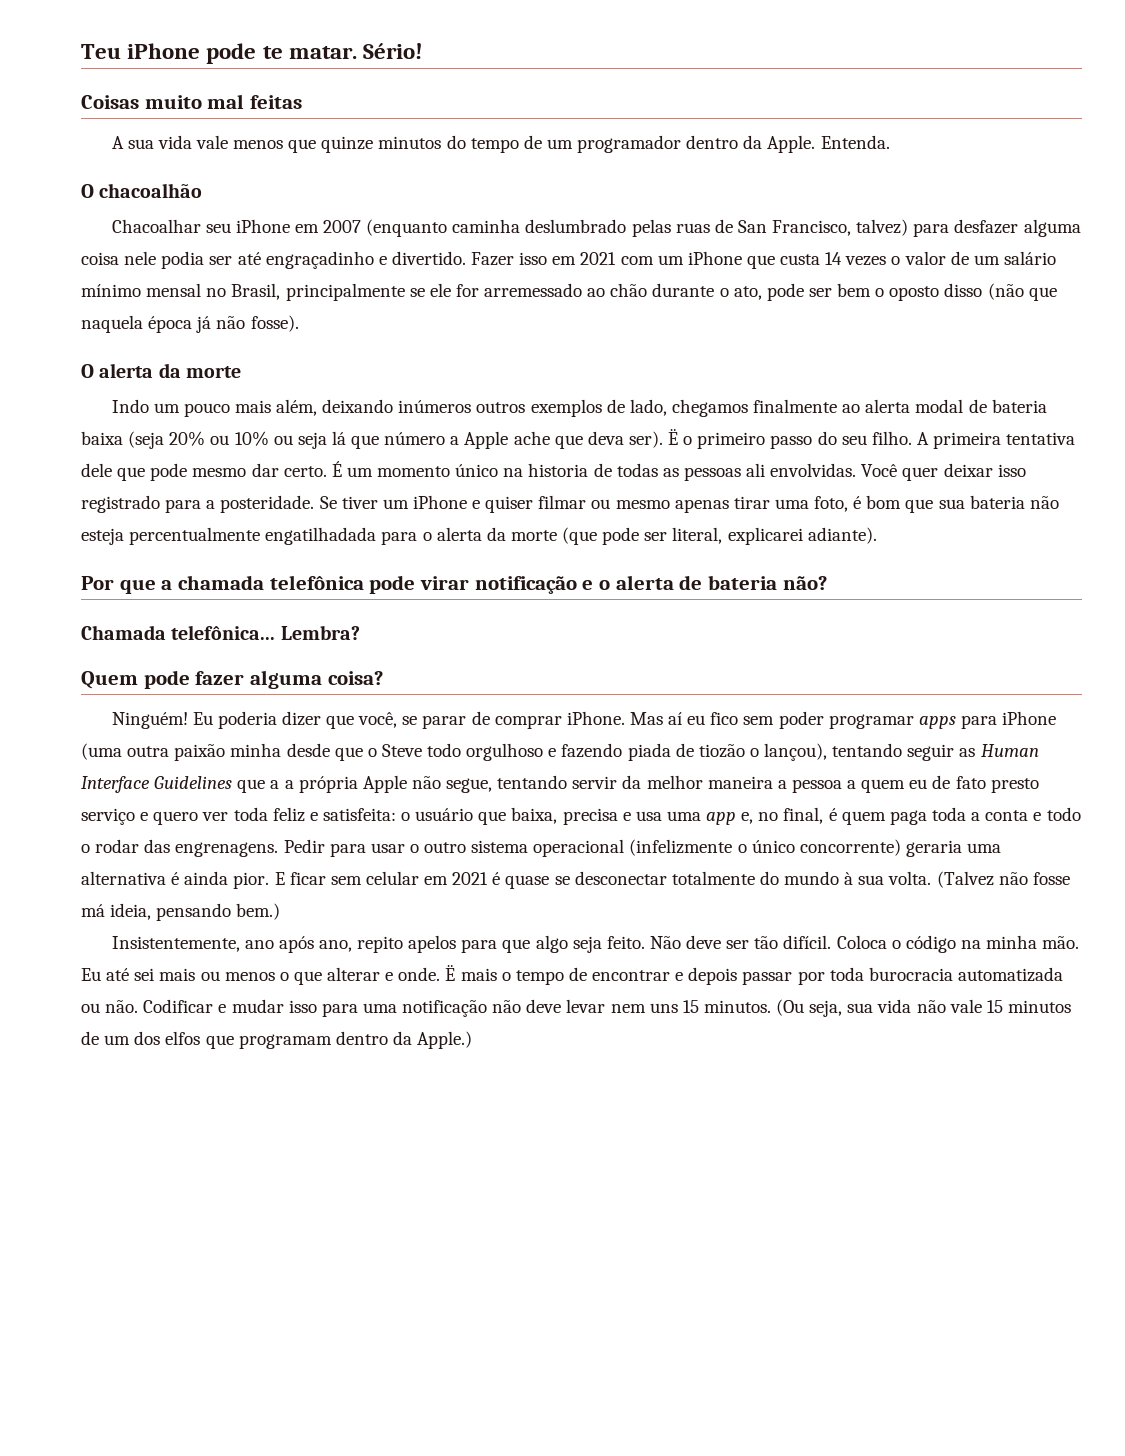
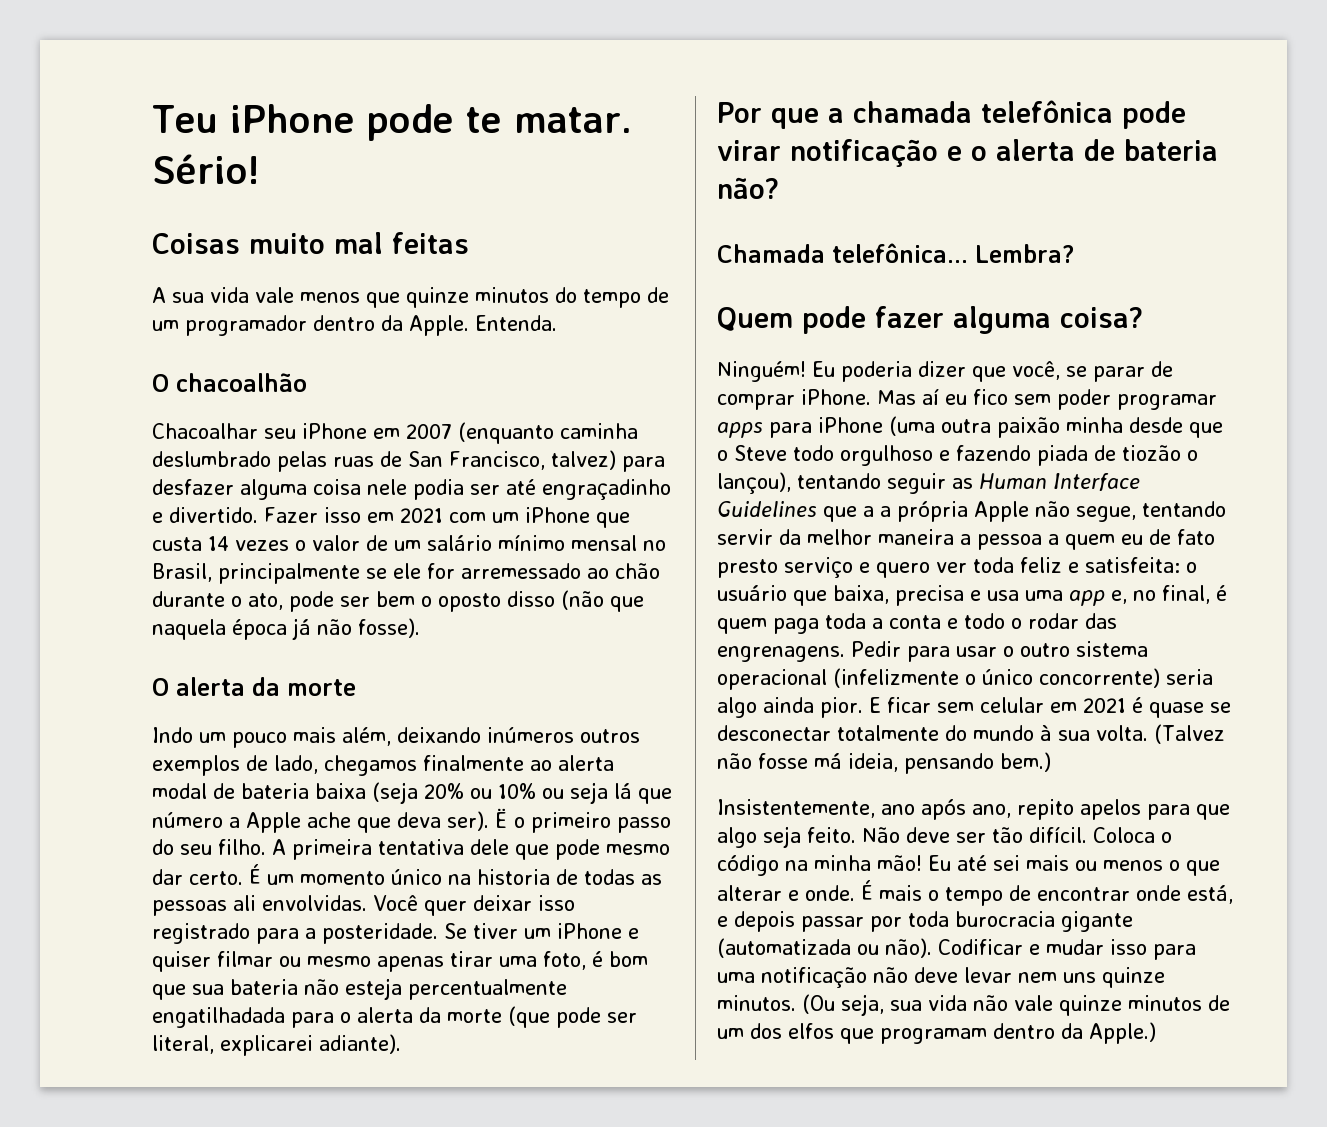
- Pedir para usar o outro sistema operacional (infelizmente o único concorrente) geraria uma alternativa é ainda pior.
+ Pedir para usar o outro sistema operacional (infelizmente o único concorrente) seria algo ainda pior.
- Coloca o código na minha mão.
+ Coloca o código na minha mão!
- Ë mais o tempo de encontrar e depois passar por toda burocracia automatizada ou não.
+ É mais o tempo de encontrar onde está, e depois passar por toda burocracia gigante (automatizada ou não).
- Codificar e mudar isso para uma notificação não deve levar nem uns 15 minutos.
+ Codificar e mudar isso para uma notificação não deve levar nem uns quinze minutos.
- (Ou seja, sua vida não vale 15 minutos de um dos elfos que programam dentro da Apple.)
+ (Ou seja, sua vida não vale quinze minutos de um dos elfos que programam dentro da Apple.)

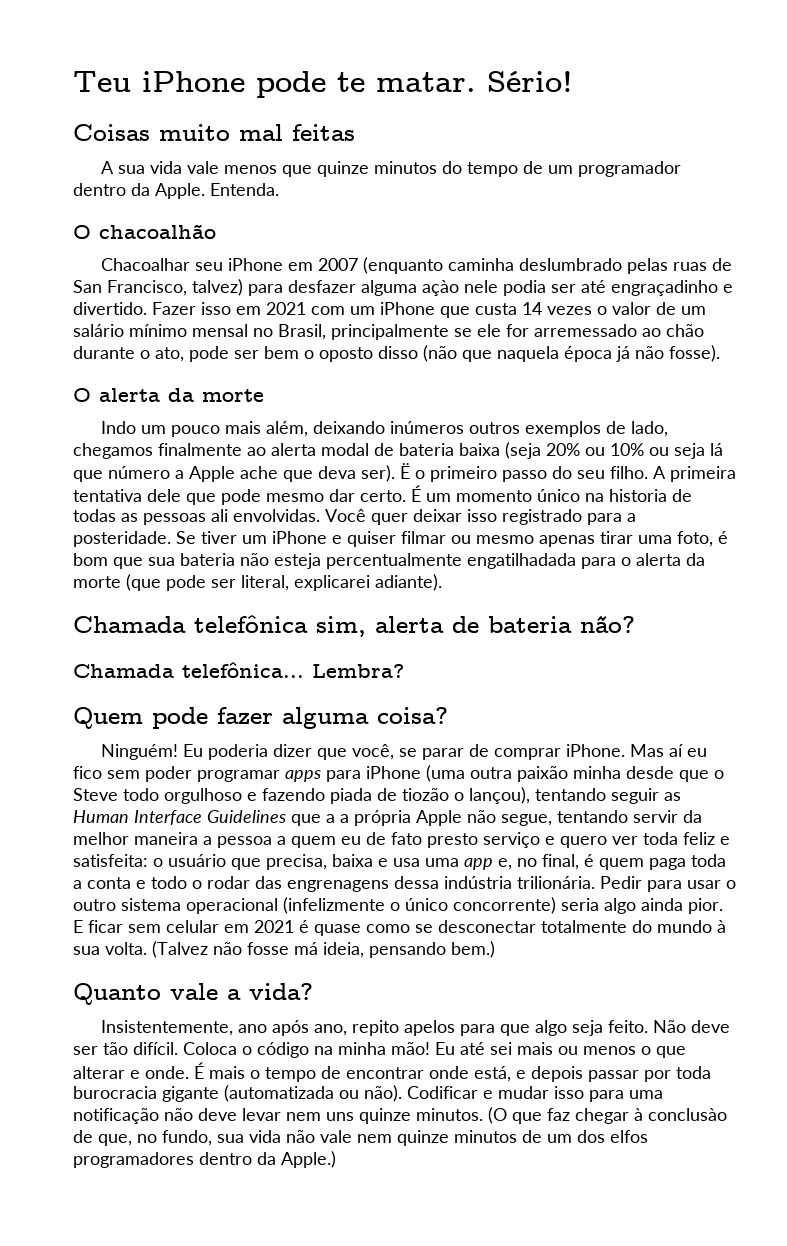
- Chacoalhar seu iPhone em 2007 (enquanto caminha deslumbrado pelas ruas de San Francisco, talvez) para desfazer alguma coisa nele podia ser até engraçadinho e divertido.
+ Chacoalhar seu iPhone em 2007 (enquanto caminha deslumbrado pelas ruas de San Francisco, talvez) para desfazer alguma açào nele podia ser até engraçadinho e divertido.
- Por que a chamada telefônica pode virar notificação e o alerta de bateria não?
+ Chamada telefônica sim, alerta de bateria não?
- o usuário que baixa, precisa e usa uma app e, no final, é quem paga toda a conta e todo o rodar das engrenagens.
+ o usuário que precisa, baixa e usa uma app e, no final, é quem paga toda a conta e todo o rodar das engrenagens dessa indústria trilionária.
- E ficar sem celular em 2021 é quase se desconectar totalmente do mundo à sua volta.
+ E ficar sem celular em 2021 é quase como se desconectar totalmente do mundo à sua volta.
+ Quanto vale a vida?
- (Ou seja, sua vida não vale quinze minutos de um dos elfos que programam dentro da Apple.)
+ (O que faz chegar à conclusào de que, no fundo, sua vida não vale nem quinze minutos de um dos elfos programadores dentro da Apple.)

